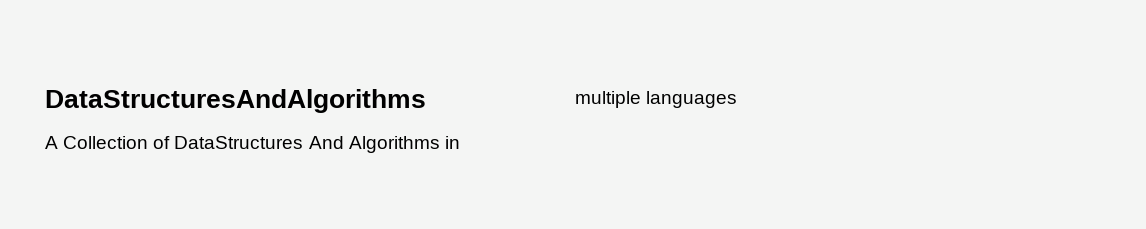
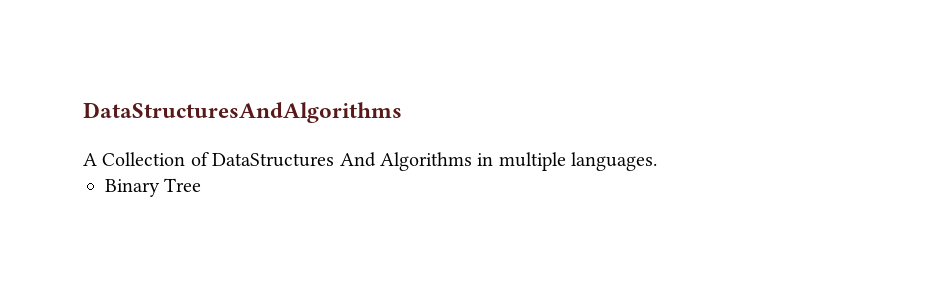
- A Collection of DataStructures And Algorithms in multiple languages
+ A Collection of DataStructures And Algorithms in multiple languages.
+ Binary Tree

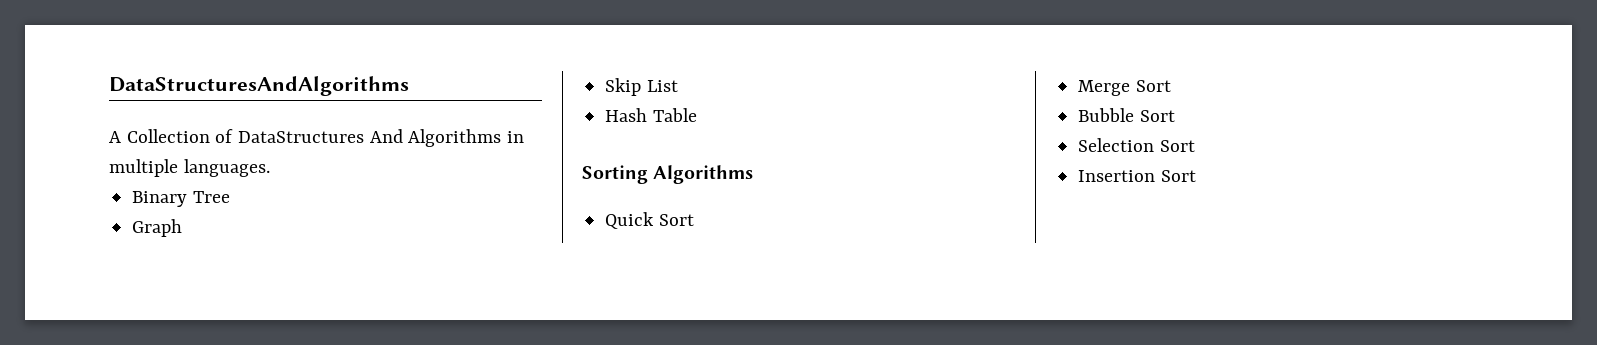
+ Graph
+ Skip List
+ Hash Table
+ Sorting Algorithms
+ Quick Sort
+ Merge Sort
+ Bubble Sort
+ Selection Sort
+ Insertion Sort

